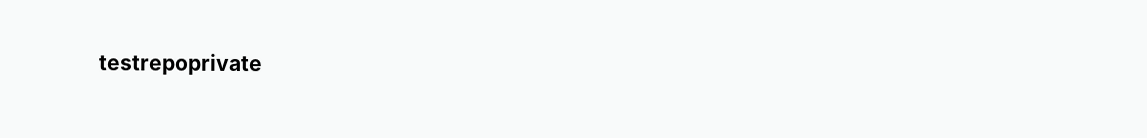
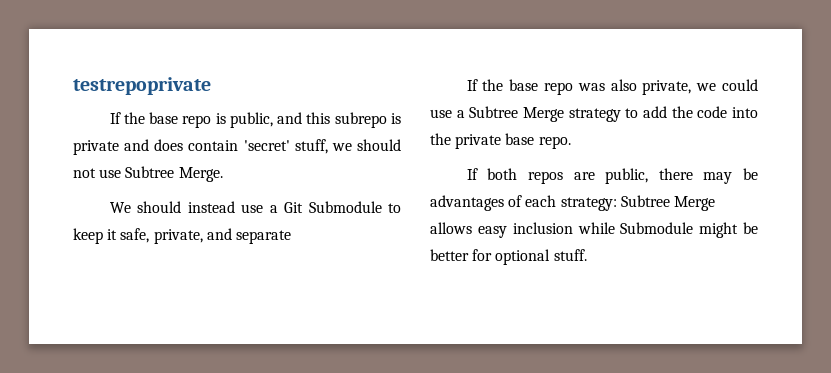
+ If the base repo is public, and this subrepo is private and does contain 'secret' stuff, we should not use Subtree Merge.
+ We should instead use a Git Submodule to keep it safe, private, and separate
+ If the base repo was also private, we could use a Subtree Merge strategy to add the code into the private base repo.
+ If both repos are public, there may be advantages of each strategy: Subtree Merge allows easy inclusion while Submodule might be better for optional stuff.

